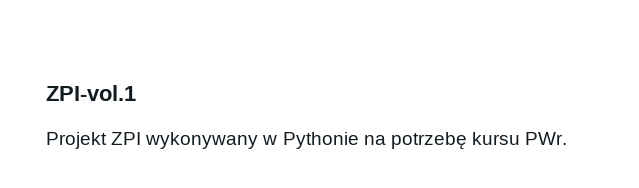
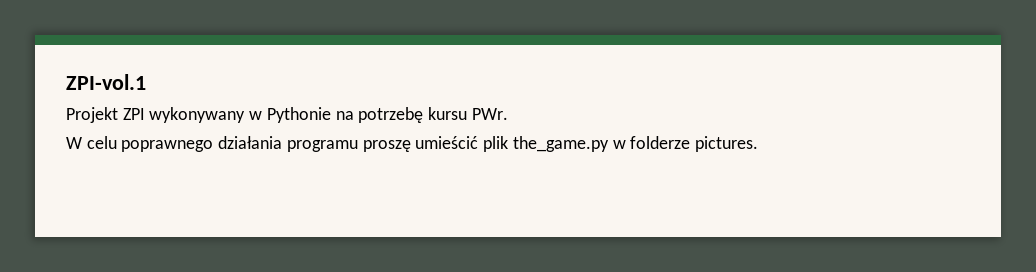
+ W celu poprawnego działania programu proszę umieścić plik the_game.py w folderze pictures.

